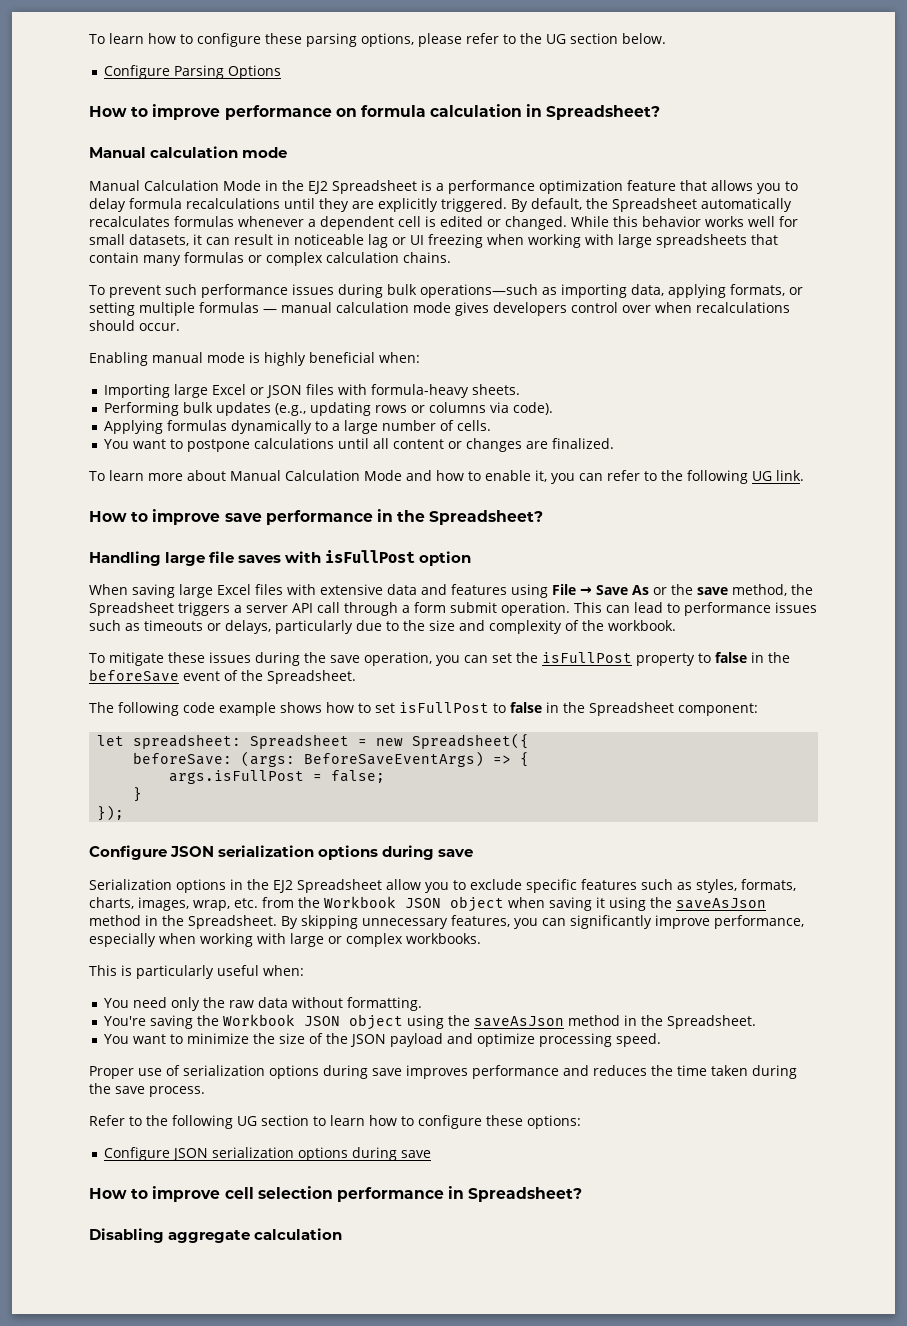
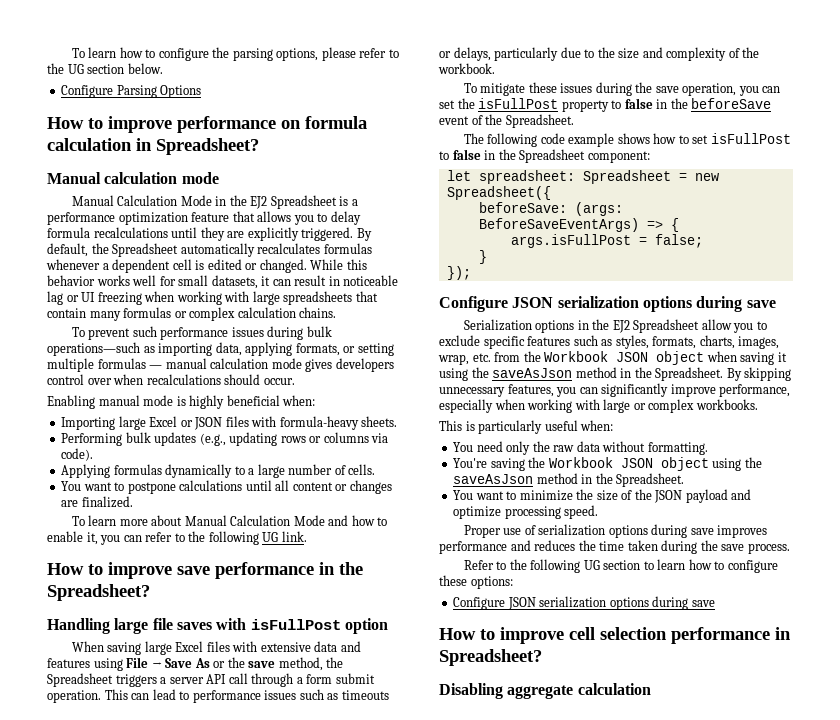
- To learn how to configure these parsing options, please refer to the UG section below.
+ To learn how to configure the parsing options, please refer to the UG section below.

